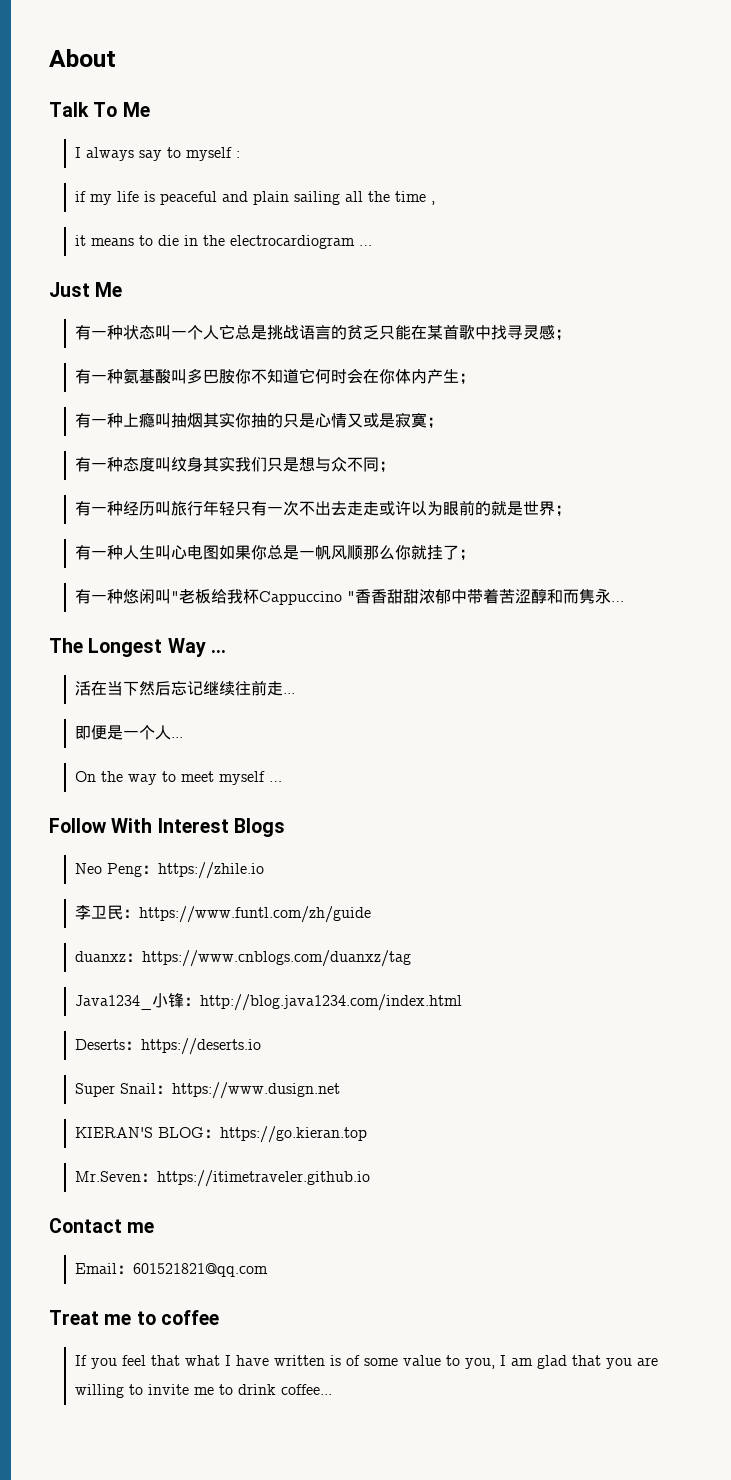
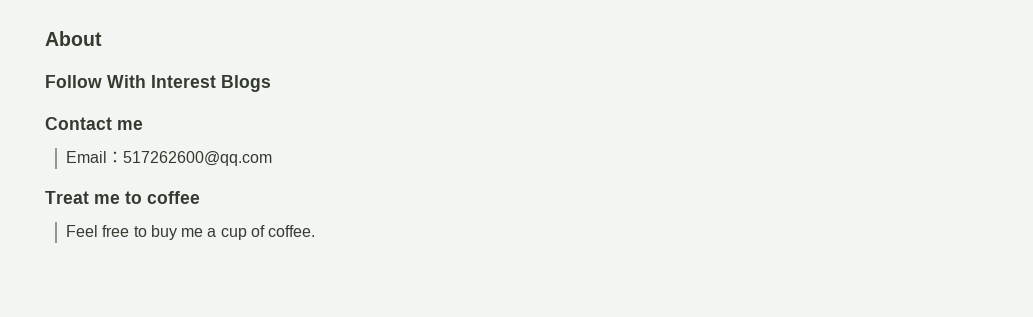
- Talk To Me
- I always say to myself :
- if my life is peaceful and plain sailing all the time ,
- it means to die in the electrocardiogram …
- Just Me
- 有一种状态叫一个人它总是挑战语言的贫乏只能在某首歌中找寻灵感；
- 有一种氨基酸叫多巴胺你不知道它何时会在你体内产生；
- 有一种上瘾叫抽烟其实你抽的只是心情又或是寂寞；
- 有一种态度叫纹身其实我们只是想与众不同；
- 有一种经历叫旅行年轻只有一次不出去走走或许以为眼前的就是世界；
- 有一种人生叫心电图如果你总是一帆风顺那么你就挂了；
- 有一种悠闲叫"老板给我杯Cappuccino "香香甜甜浓郁中带着苦涩醇和而隽永…
- The Longest Way ...
- 活在当下然后忘记继续往前走...
- 即便是一个人...
- On the way to meet myself …
  Follow With Interest Blogs
- Neo Peng：https://zhile.io
- 李卫民：https://www.funtl.com/zh/guide
- duanxz：https://www.cnblogs.com/duanxz/tag
- Java1234_小锋：http://blog.java1234.com/index.html
- Deserts：https://deserts.io
- Super Snail：https://www.dusign.net
- KIERAN'S BLOG：https://go.kieran.top
- Mr.Seven：https://itimetraveler.github.io
- Email：601521821@qq.com
+ Email：517262600@qq.com
- If you feel that what I have written is of some value to you, I am glad that you are willing to invite me to drink coffee...
+ Feel free to buy me a cup of coffee.

